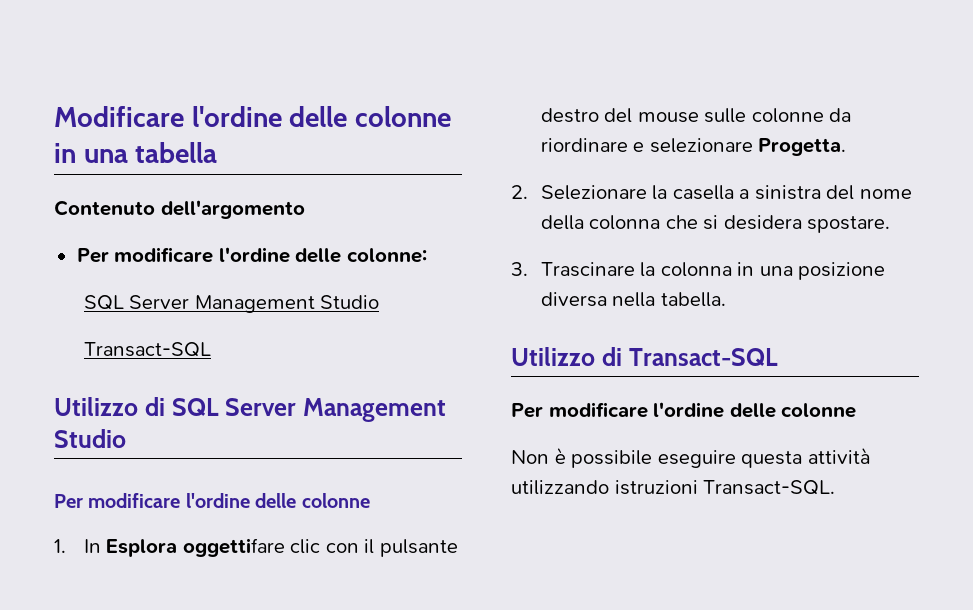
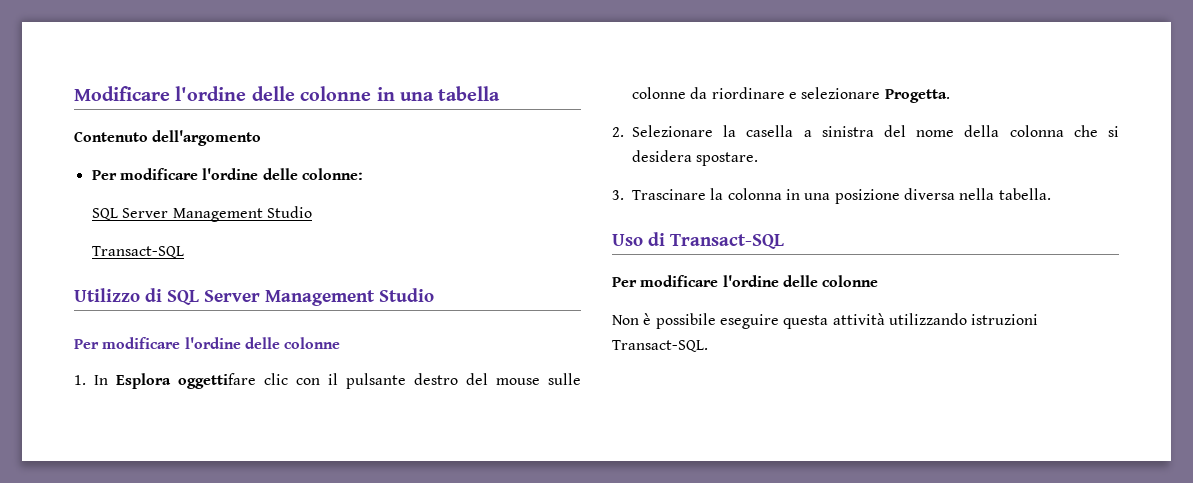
- Utilizzo di Transact-SQL
+ Uso di Transact-SQL

